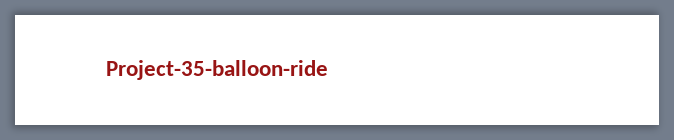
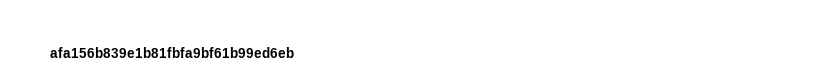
- Project-35-balloon-ride
+ afa156b839e1b81fbfa9bf61b99ed6eb

